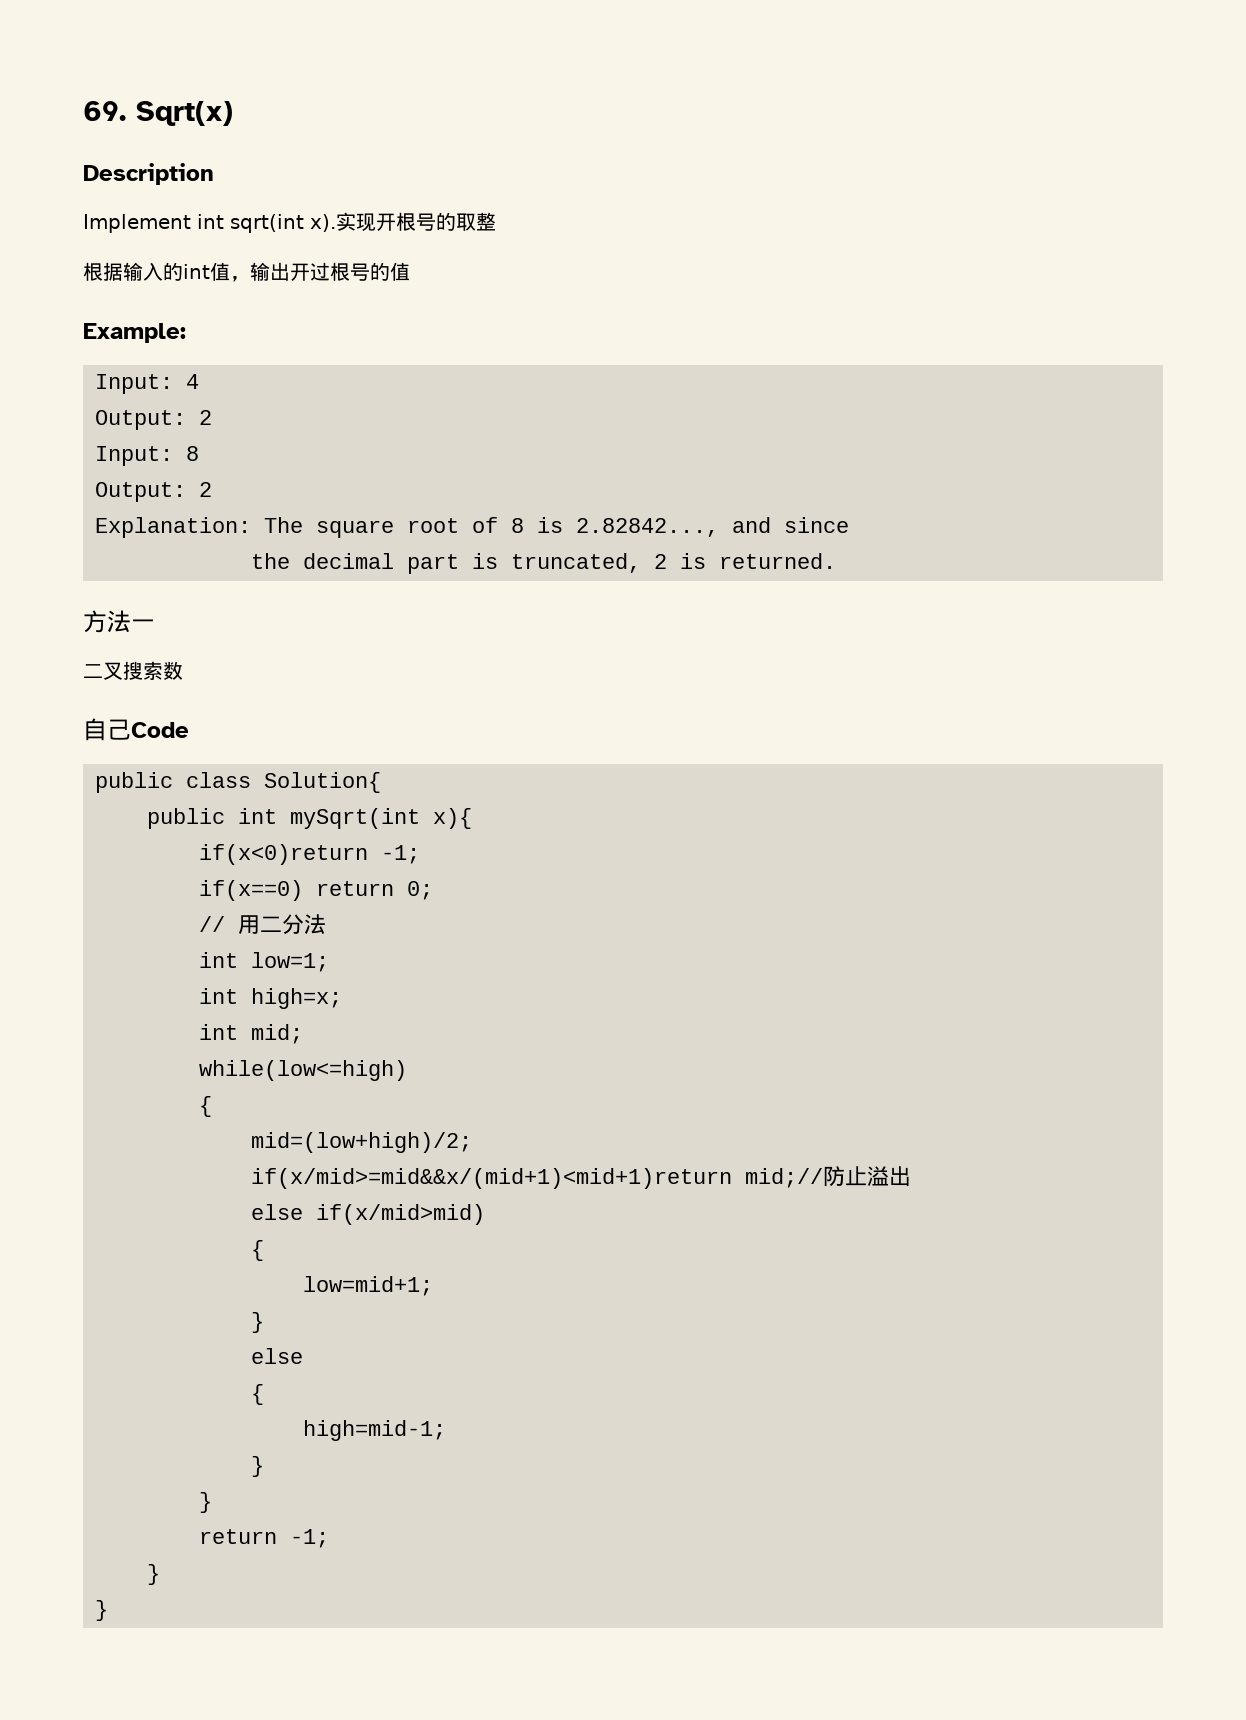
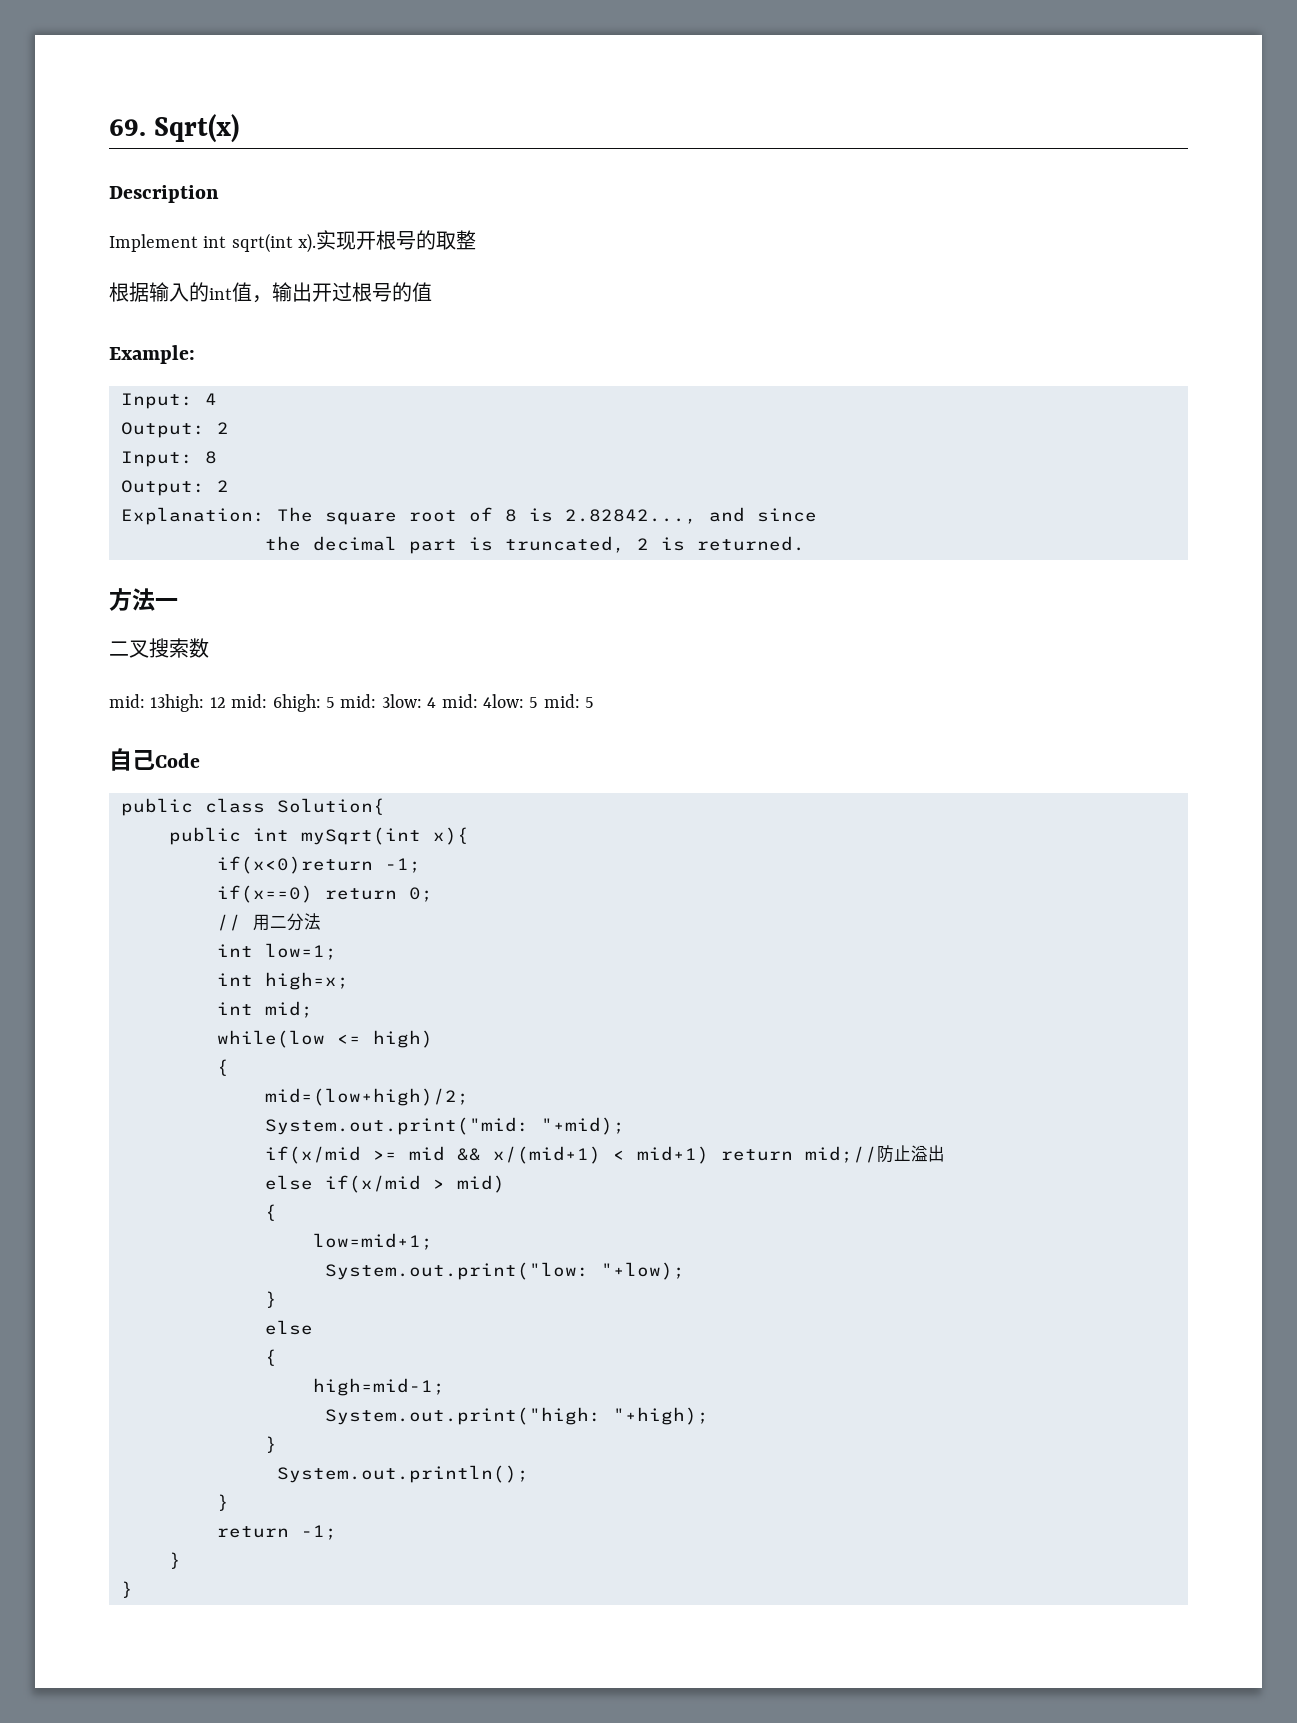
+ mid: 13high: 12 mid: 6high: 5 mid: 3low: 4 mid: 4low: 5 mid: 5
- while(low<=high)
+ while(low <= high)
- if(x/mid>=mid&&x/(mid+1)<mid+1)return mid;//防止溢出
+ System.out.print("mid: "+mid);
+ if(x/mid >= mid && x/(mid+1) < mid+1) return mid;//防止溢出
- else if(x/mid>mid)
+ else if(x/mid > mid)
+ System.out.print("low: "+low);
  high=mid-1;
+ System.out.print("high: "+high);
  }
+ System.out.println();

